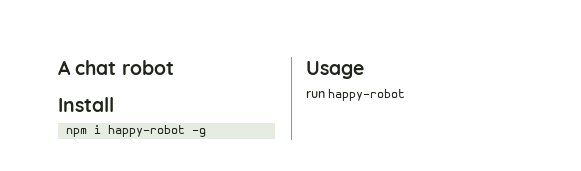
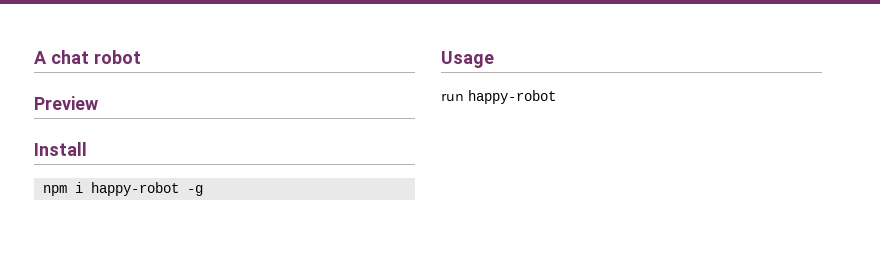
+ Preview

